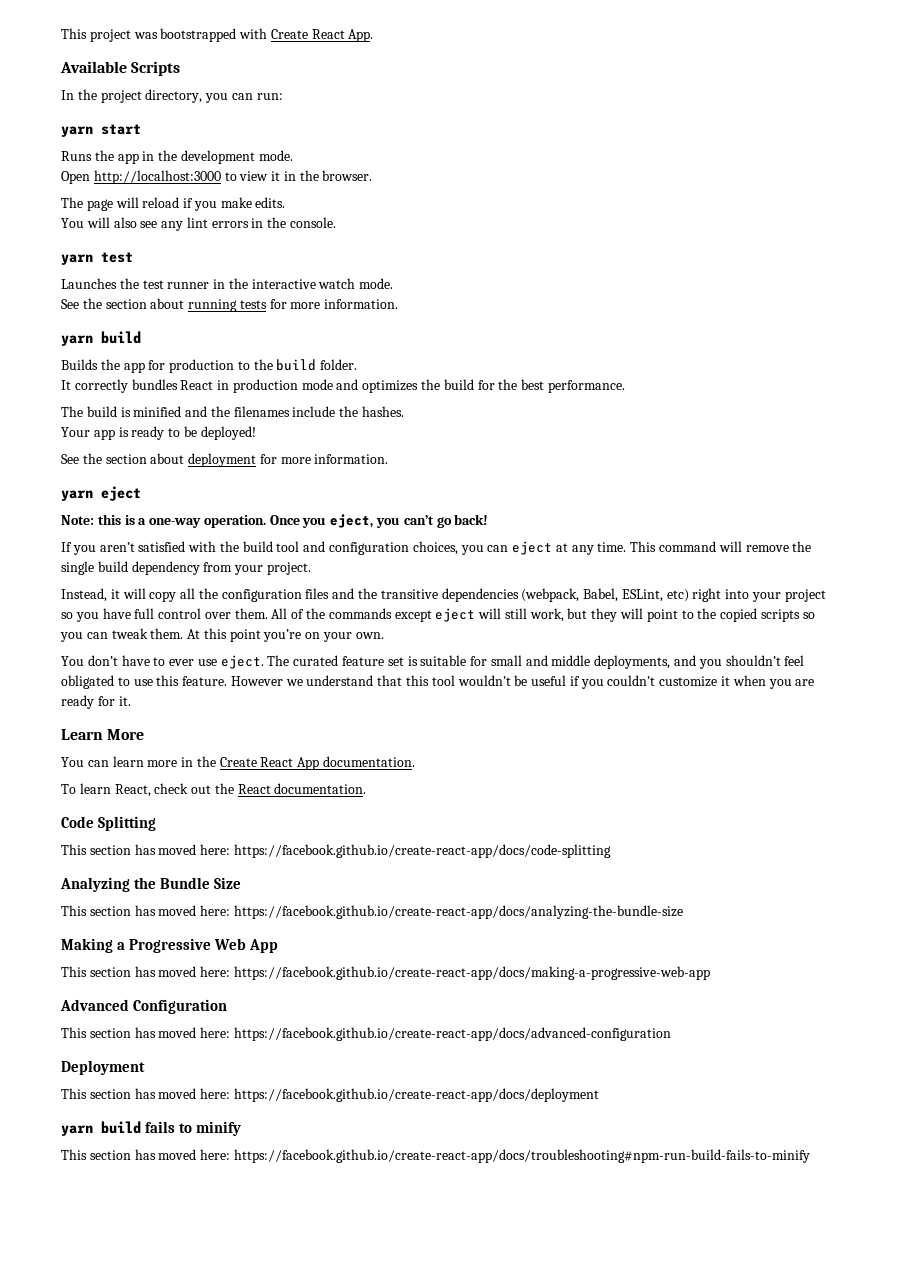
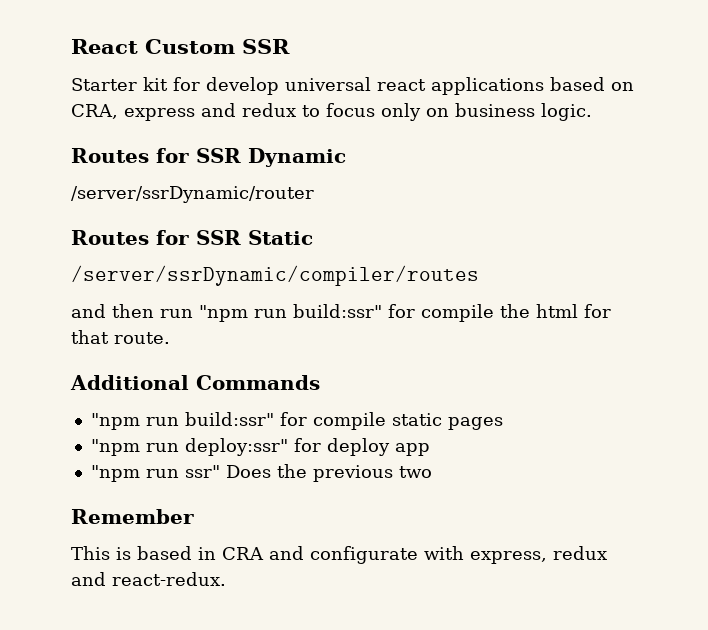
- This project was bootstrapped with Create React App.
- Available Scripts
- In the project directory, you can run:
- yarn start
- Runs the app in the development mode.
- Open http://localhost:3000 to view it in the browser.
- The page will reload if you make edits.
- You will also see any lint errors in the console.
- yarn test
- Launches the test runner in the interactive watch mode.
- See the section about running tests for more information.
- yarn build
- Builds the app for production to the build folder.
- It correctly bundles React in production mode and optimizes the build for the best performance.
- The build is minified and the filenames include the hashes.
- Your app is ready to be deployed!
- See the section about deployment for more information.
- yarn eject
- Note: this is a one-way operation. Once you eject, you can’t go back!
- If you aren’t satisfied with the build tool and configuration choices, you can eject at any time. This command will remove the single build dependency from your project.
- Instead, it will copy all the configuration files and the transitive dependencies (webpack, Babel, ESLint, etc) right into your project so you have full control over them. All of the commands except eject will still work, but they will point to the copied scripts so you can tweak them. At this point you’re on your own.
- You don’t have to ever use eject. The curated feature set is suitable for small and middle deployments, and you shouldn’t feel obligated to use this feature. However we understand that this tool wouldn’t be useful if you couldn’t customize it when you are ready for it.
- Learn More
- You can learn more in the Create React App documentation.
- To learn React, check out the React documentation.
- Code Splitting
- This section has moved here: https://facebook.github.io/create-react-app/docs/code-splitting
- Analyzing the Bundle Size
- This section has moved here: https://facebook.github.io/create-react-app/docs/analyzing-the-bundle-size
- Making a Progressive Web App
- This section has moved here: https://facebook.github.io/create-react-app/docs/making-a-progressive-web-app
- Advanced Configuration
- This section has moved here: https://facebook.github.io/create-react-app/docs/advanced-configuration
- Deployment
- This section has moved here: https://facebook.github.io/create-react-app/docs/deployment
- yarn build fails to minify
- This section has moved here: https://facebook.github.io/create-react-app/docs/troubleshooting#npm-run-build-fails-to-minify
+ React Custom SSR
+ Starter kit for develop universal react applications based on CRA, express and redux to focus only on business logic.
+ Routes for SSR Dynamic
+ /server/ssrDynamic/router
+ Routes for SSR Static
+ /server/ssrDynamic/compiler/routes
+ and then run "npm run build:ssr" for compile the html for that route.
+ Additional Commands
+ "npm run build:ssr" for compile static pages
+ "npm run deploy:ssr" for deploy app
+ "npm run ssr" Does the previous two
+ Remember
+ This is based in CRA and configurate with express, redux and react-redux.

